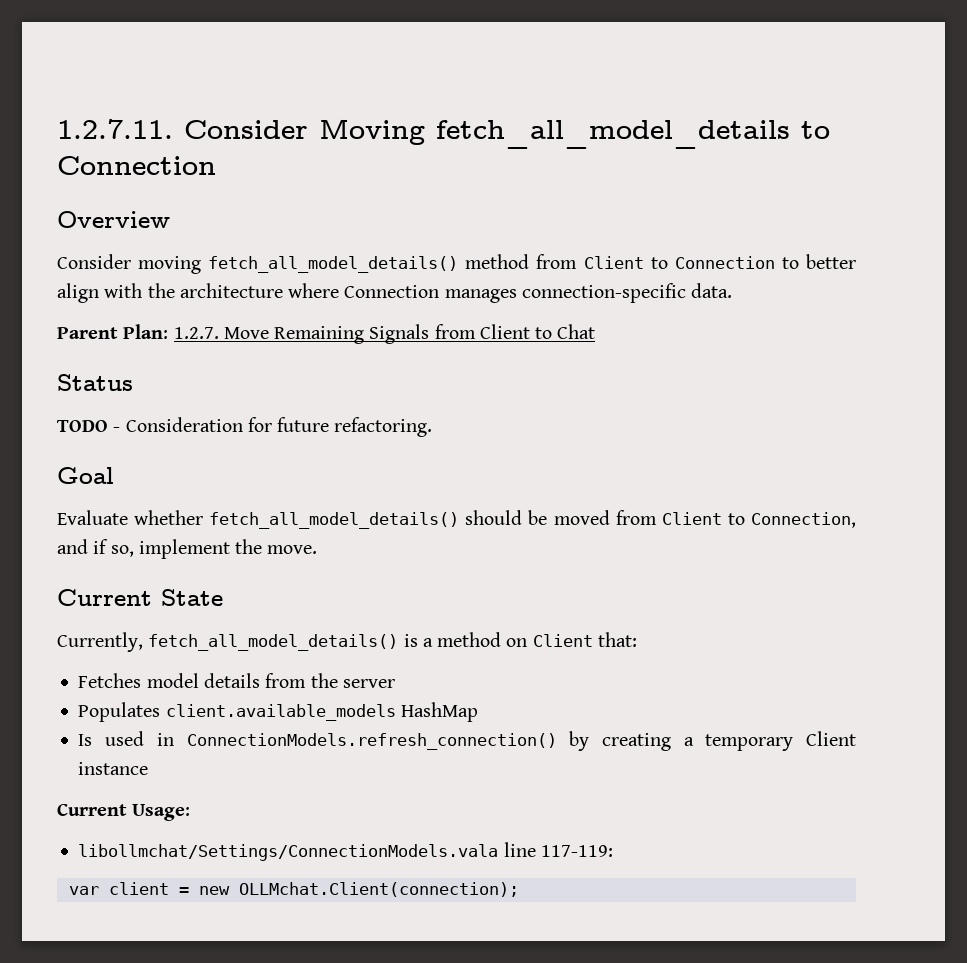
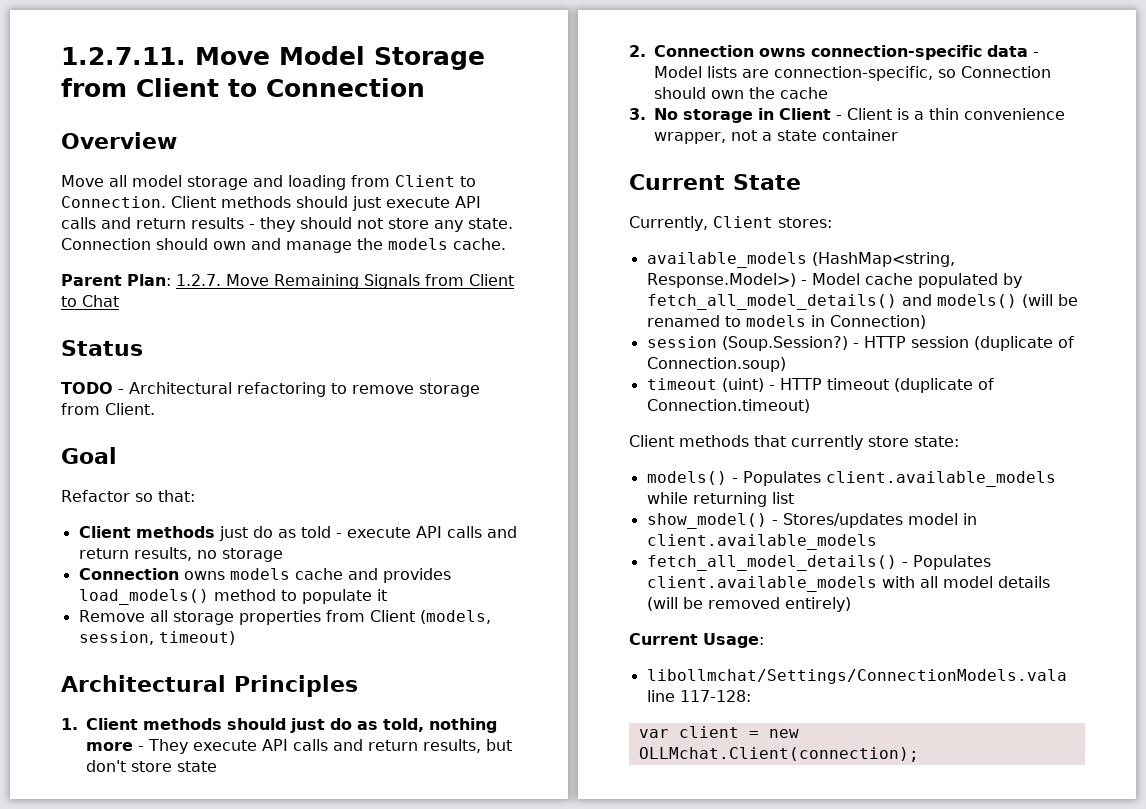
- 1.2.7.11. Consider Moving fetch_all_model_details to Connection
+ 1.2.7.11. Move Model Storage from Client to Connection
  Overview
- Consider moving fetch_all_model_details() method from Client to Connection to better align with the architecture where Connection manages connection-specific data.
+ Move all model storage and loading from Client to Connection. Client methods should just execute API calls and return results - they should not store any state. Connection should own and manage the models cache.
- TODO - Consideration for future refactoring.
+ TODO - Architectural refactoring to remove storage from Client.
  Goal
- Evaluate whether fetch_all_model_details() should be moved from Client to Connection, and if so, implement the move.
+ Refactor so that:
+ Client methods just do as told - execute API calls and return results, no storage
+ Connection owns models cache and provides load_models() method to populate it
+ Remove all storage properties from Client (models, session, timeout)
+ Architectural Principles
+ 1. Client methods should just do as told, nothing more - They execute API calls and return results, but don't store state
+ 2. Connection owns connection-specific data - Model lists are connection-specific, so Connection should own the cache
+ 3. No storage in Client - Client is a thin convenience wrapper, not a state container
  Current State
- Currently, fetch_all_model_details() is a method on Client that:
- Fetches model details from the server
- Populates client.available_models HashMap
- Is used in ConnectionModels.refresh_connection() by creating a temporary Client instance
+ Currently, Client stores:
+ available_models (HashMap<string, Response.Model>) - Model cache populated by fetch_all_model_details() and models() (will be renamed to models in Connection)
+ session (Soup.Session?) - HTTP session (duplicate of Connection.soup)
+ timeout (uint) - HTTP timeout (duplicate of Connection.timeout)
+ Client methods that currently store state:
+ models() - Populates client.available_models while returning list
+ show_model() - Stores/updates model in client.available_models
+ fetch_all_model_details() - Populates client.available_models with all model details (will be removed entirely)
- libollmchat/Settings/ConnectionModels.vala line 117-119:
+ libollmchat/Settings/ConnectionModels.vala line 117-128:

